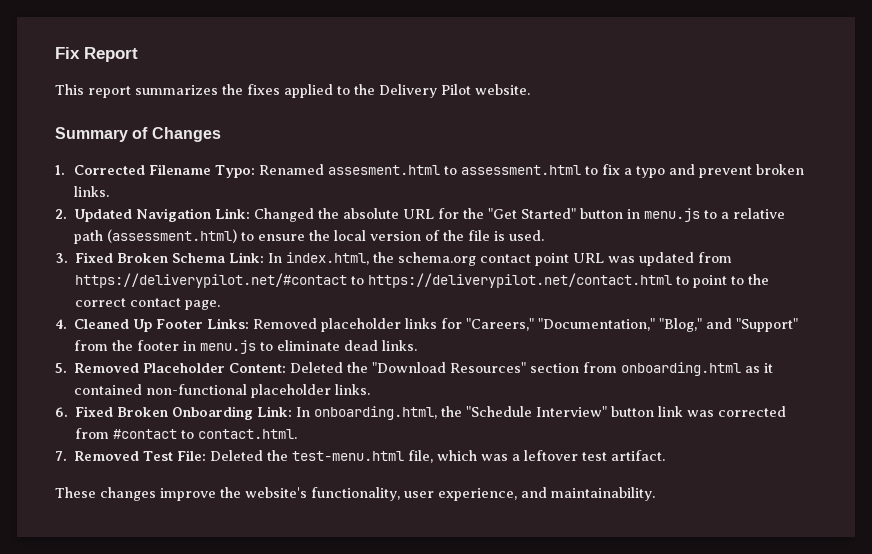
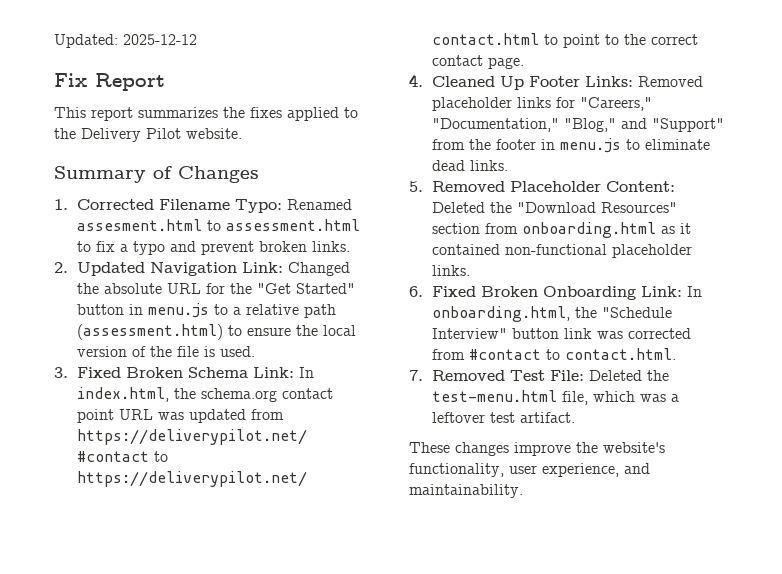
+ Updated: 2025-12-12

